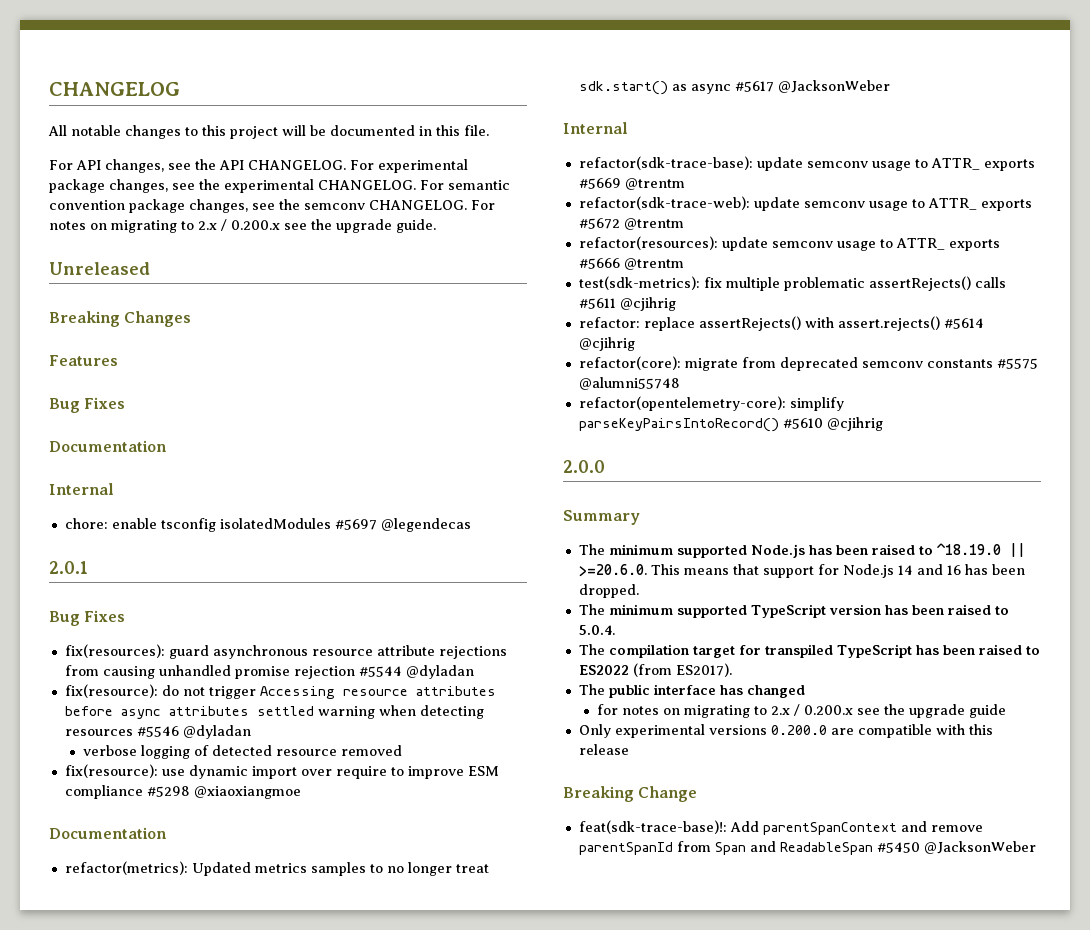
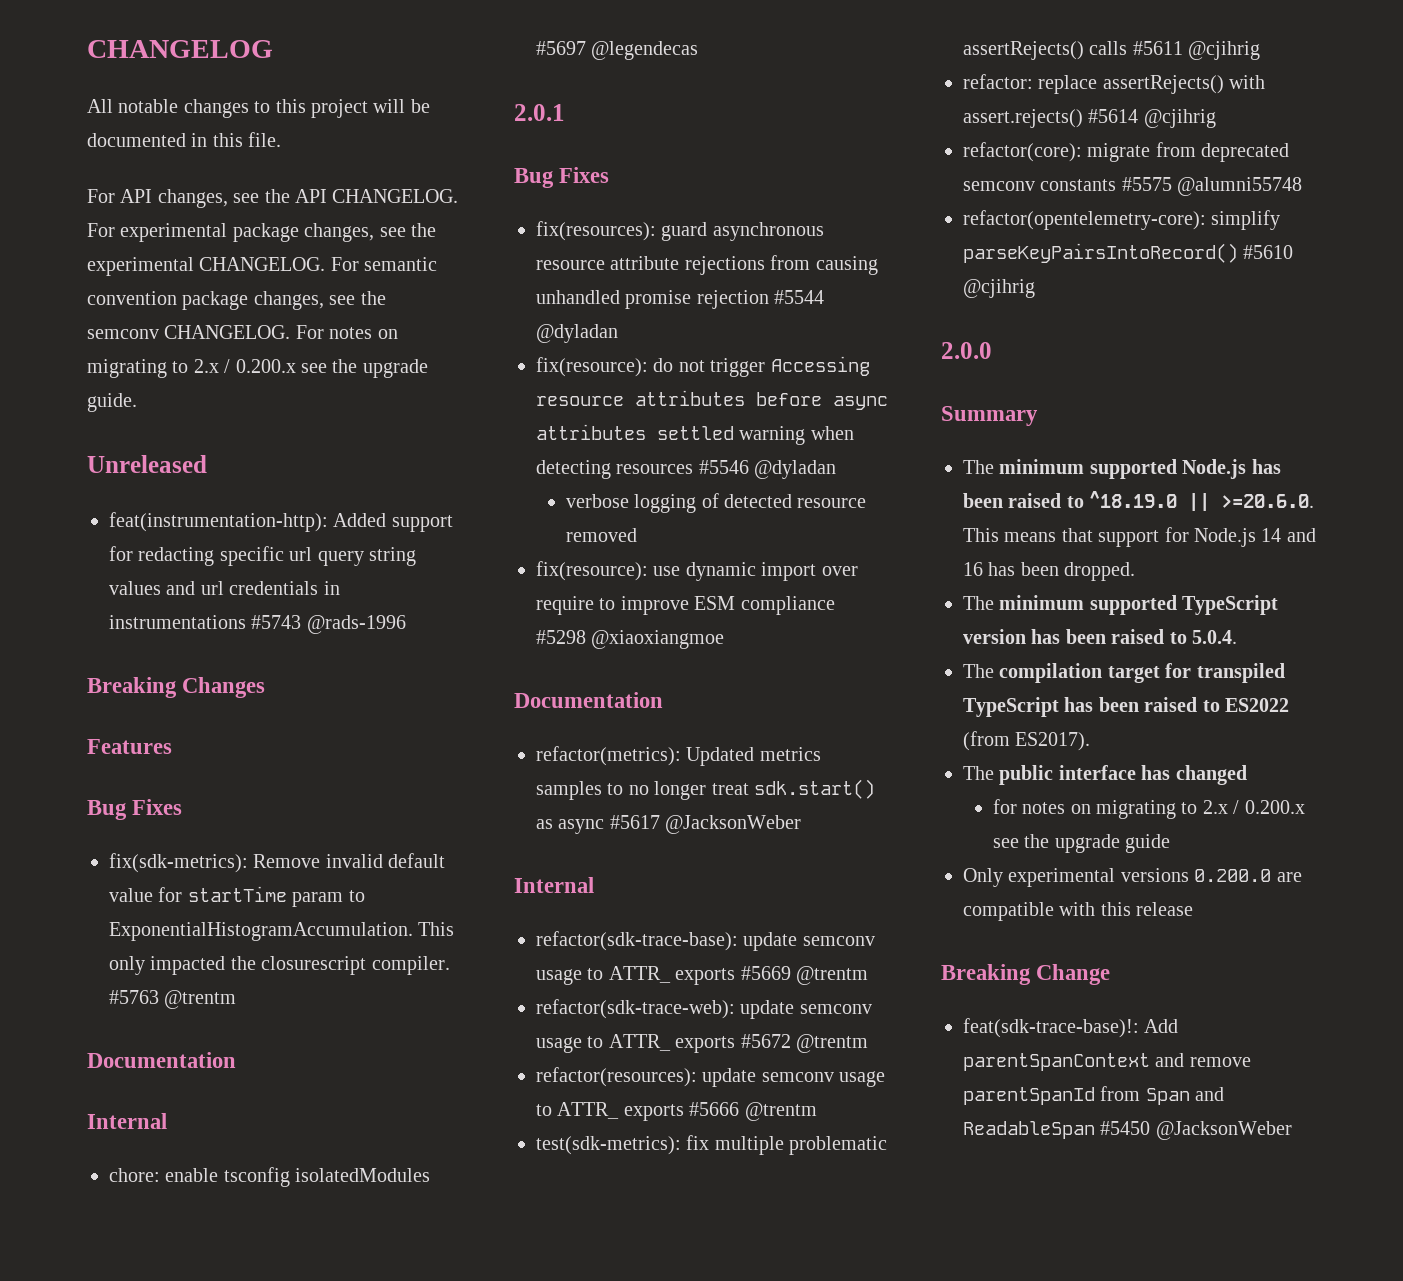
+ feat(instrumentation-http): Added support for redacting specific url query string values and url credentials in instrumentations #5743 @rads-1996
+ fix(sdk-metrics): Remove invalid default value for startTime param to ExponentialHistogramAccumulation. This only impacted the closurescript compiler. #5763 @trentm

